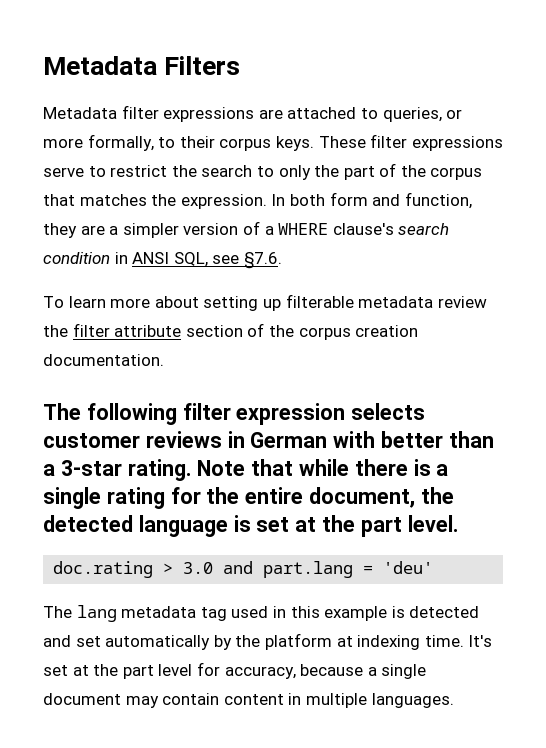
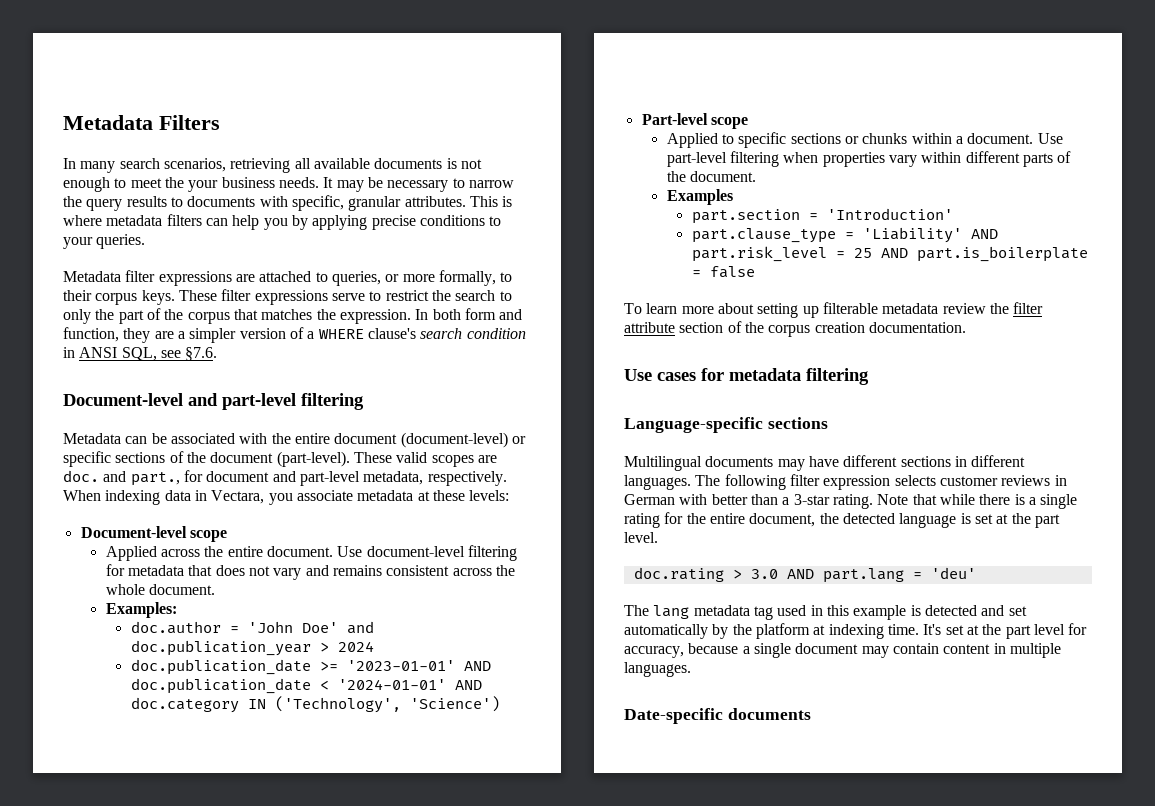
+ In many search scenarios, retrieving all available documents is not enough to meet the your business needs. It may be necessary to narrow the query results to documents with specific, granular attributes. This is where metadata filters can help you by applying precise conditions to your queries.
+ Document-level and part-level filtering
+ Metadata can be associated with the entire document (document-level) or specific sections of the document (part-level). These valid scopes are doc. and part., for document and part-level metadata, respectively. When indexing data in Vectara, you associate metadata at these levels:
+ Document-level scope
+ Applied across the entire document. Use document-level filtering for metadata that does not vary and remains consistent across the whole document.
+ Examples:
+ doc.author = 'John Doe' and doc.publication_year > 2024
+ doc.publication_date >= '2023-01-01' AND doc.publication_date < '2024-01-01' AND doc.category IN ('Technology', 'Science')
+ Part-level scope
+ Applied to specific sections or chunks within a document. Use part-level filtering when properties vary within different parts of the document.
+ Examples
+ part.section = 'Introduction'
+ part.clause_type = 'Liability' AND part.risk_level = 25 AND part.is_boilerplate = false
+ Use cases for metadata filtering
+ Language-specific sections
+ Multilingual documents may have different sections in different languages.
- doc.rating > 3.0 and part.lang = 'deu'
+ doc.rating > 3.0 AND part.lang = 'deu'
+ Date-specific documents

